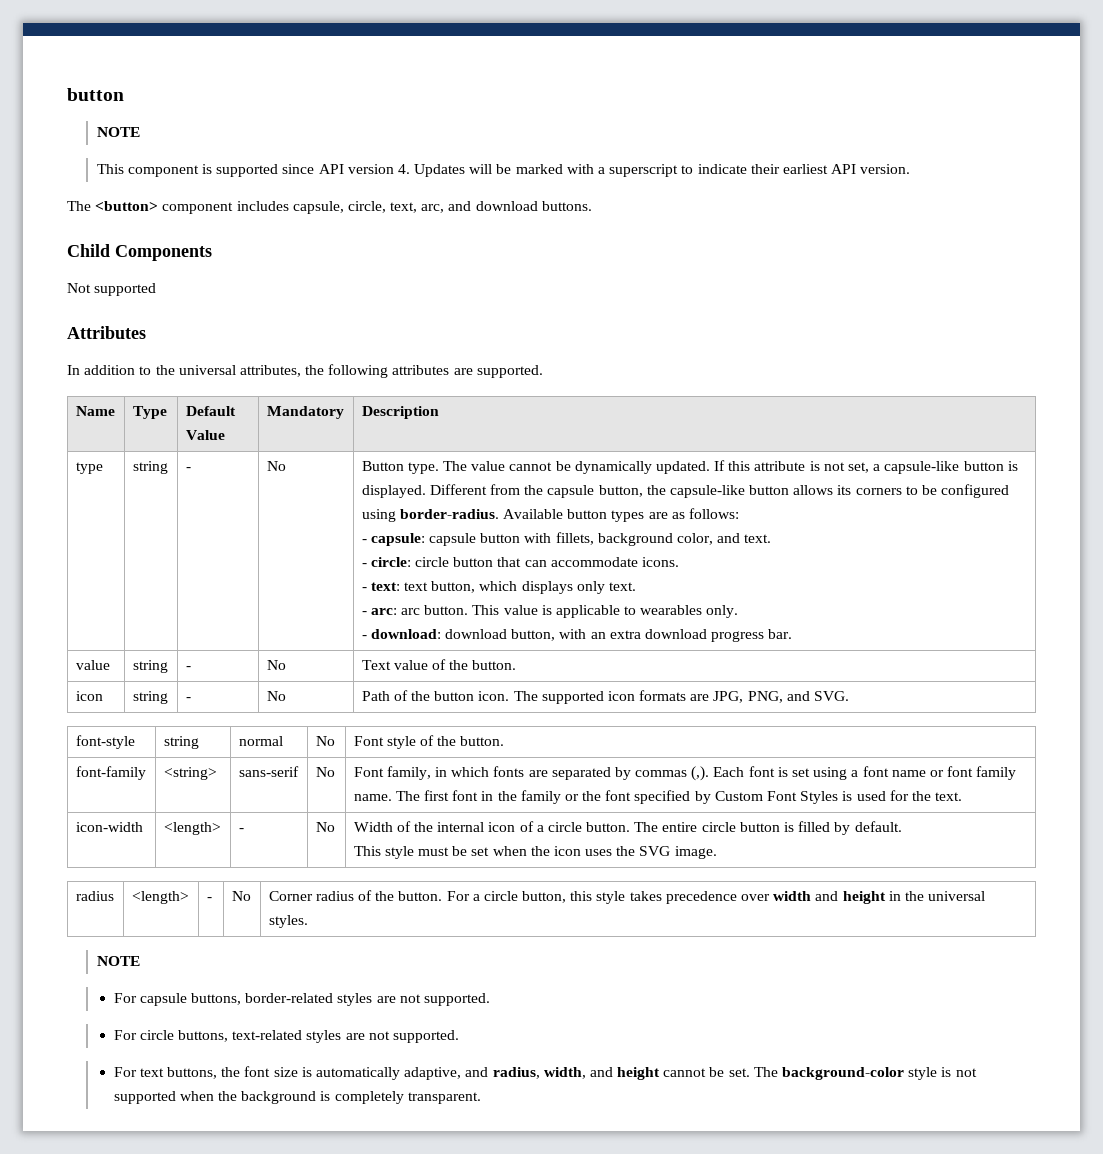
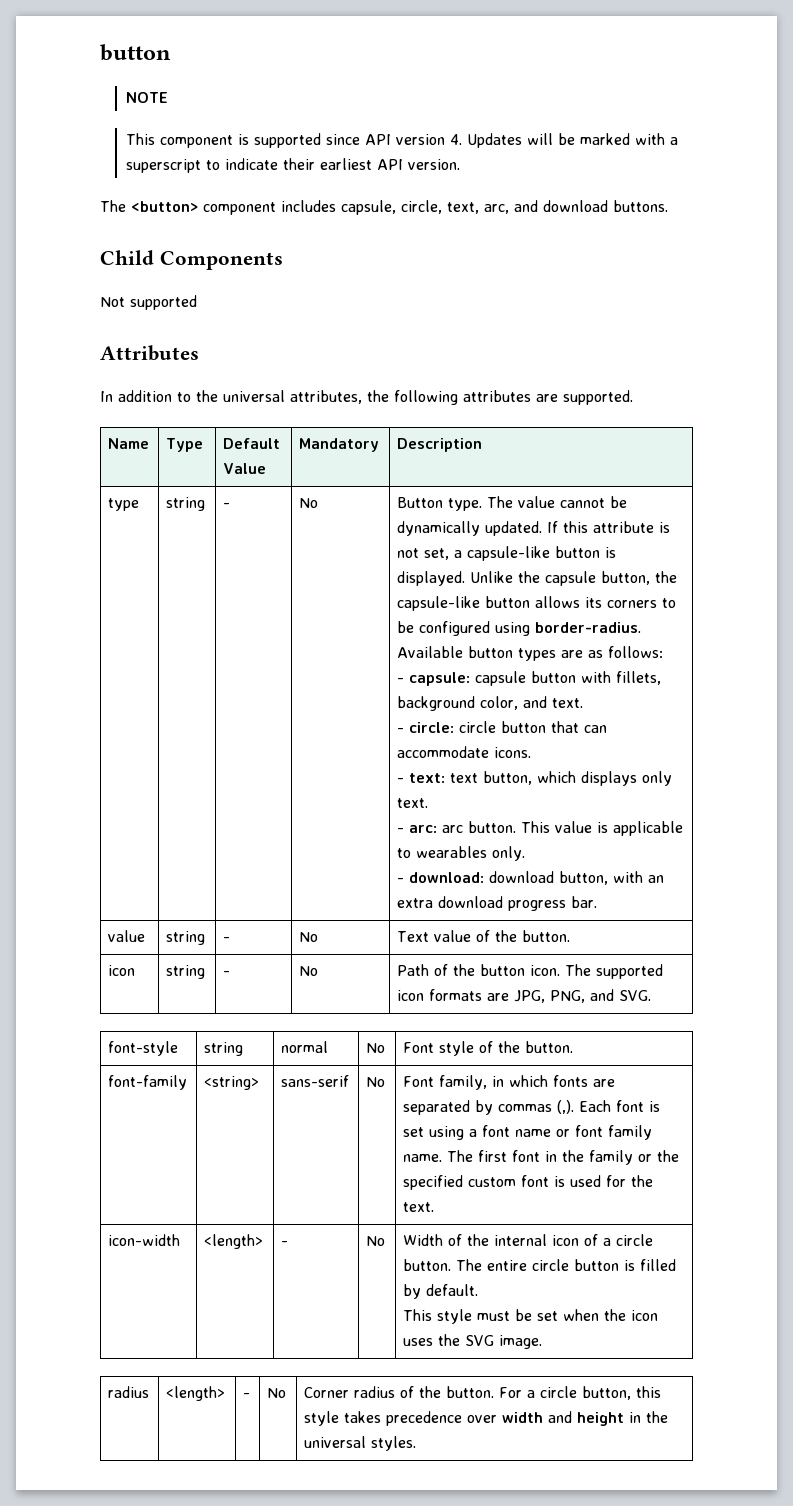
- Different from the capsule button, the capsule-like button allows its corners to be configured using border-radius.
+ Unlike the capsule button, the capsule-like button allows its corners to be configured using border-radius.
- The first font in the family or the font specified by Custom Font Styles is used for the text.
+ The first font in the family or the specified custom font is used for the text.
  radius | <length> | - | No | Corner radius of the button. For a circle button, this style takes precedence over width and height in the universal styles.
- NOTE
- For capsule buttons, border-related styles are not supported.
- For circle buttons, text-related styles are not supported.
- For text buttons, the font size is automatically adaptive, and radius, width, and height cannot be set. The background-color style is not supported when the background is completely transparent.

